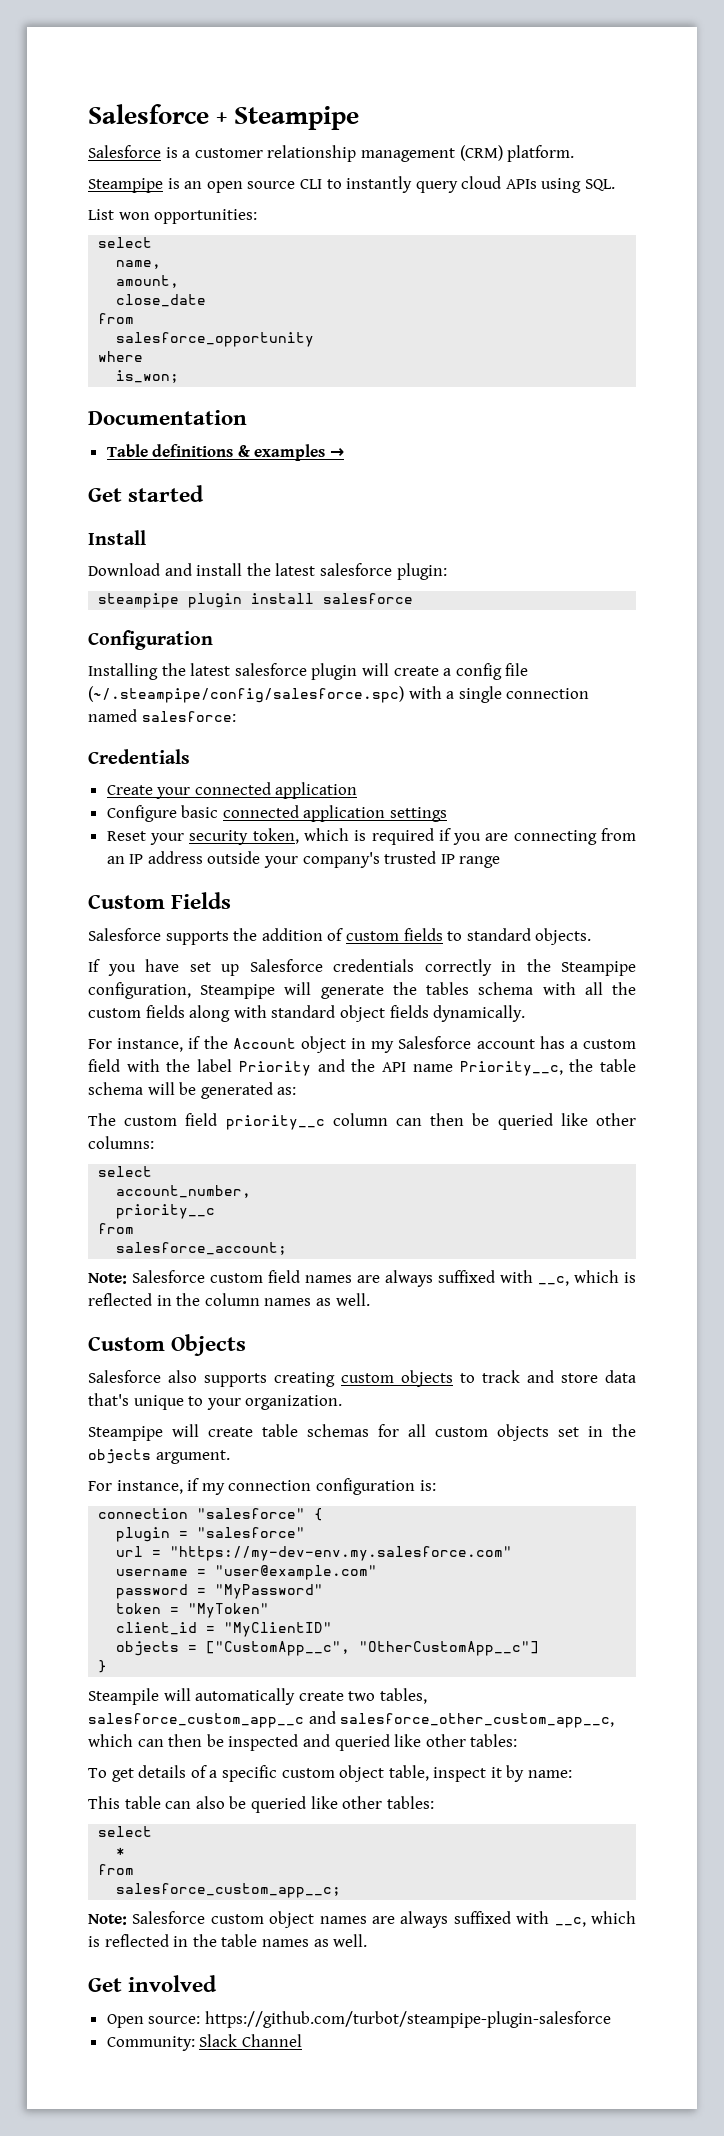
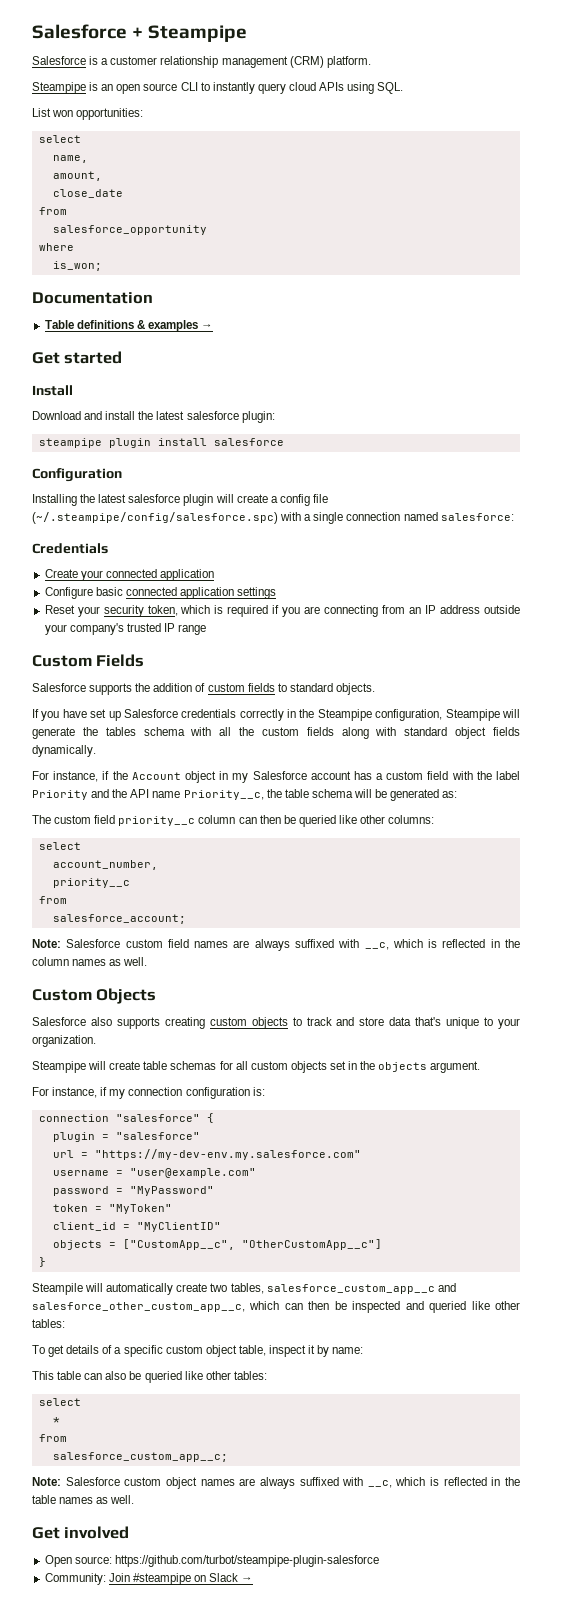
- Community: Slack Channel
+ Community: Join #steampipe on Slack →

